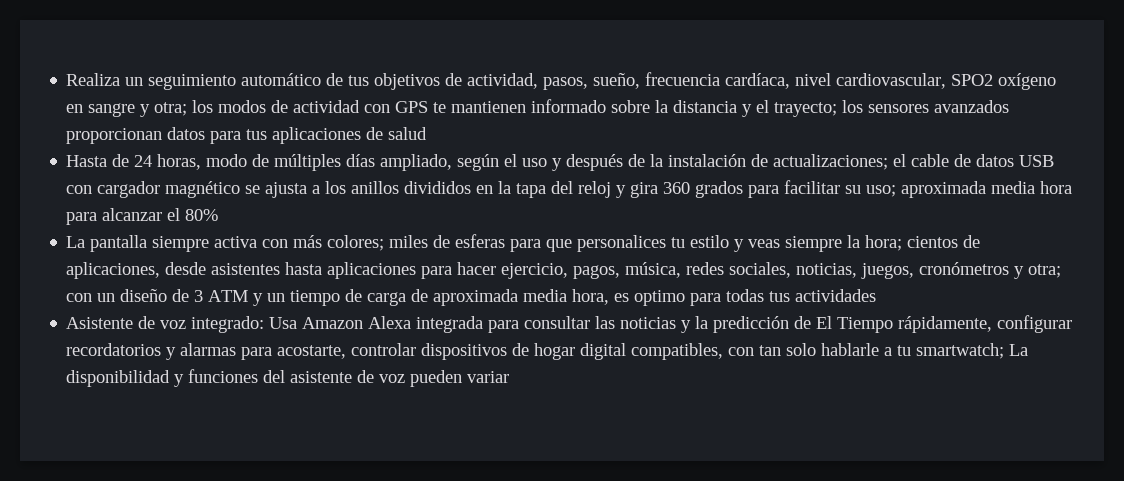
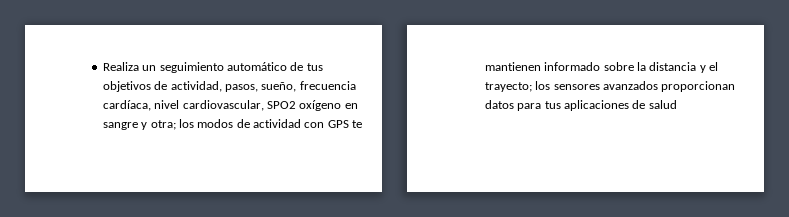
- Hasta de 24 horas, modo de múltiples días ampliado, según el uso y después de la instalación de actualizaciones; el cable de datos USB con cargador magnético se ajusta a los anillos divididos en la tapa del reloj y gira 360 grados para facilitar su uso; aproximada media hora para alcanzar el 80%
- La pantalla siempre activa con más colores; miles de esferas para que personalices tu estilo y veas siempre la hora; cientos de aplicaciones, desde asistentes hasta aplicaciones para hacer ejercicio, pagos, música, redes sociales, noticias, juegos, cronómetros y otra; con un diseño de 3 ATM y un tiempo de carga de aproximada media hora, es optimo para todas tus actividades
- Asistente de voz integrado: Usa Amazon Alexa integrada para consultar las noticias y la predicción de El Tiempo rápidamente, configurar recordatorios y alarmas para acostarte, controlar dispositivos de hogar digital compatibles, con tan solo hablarle a tu smartwatch; La disponibilidad y funciones del asistente de voz pueden variar

